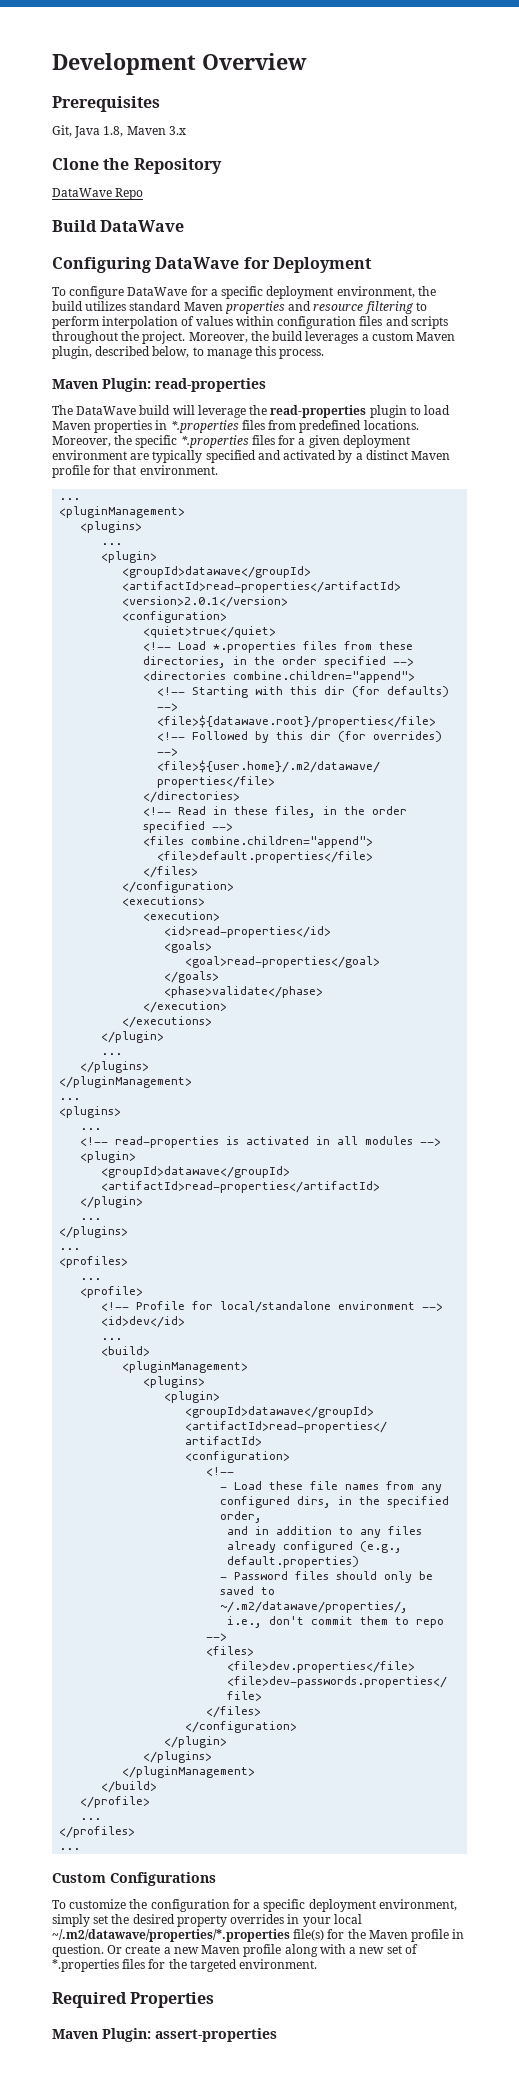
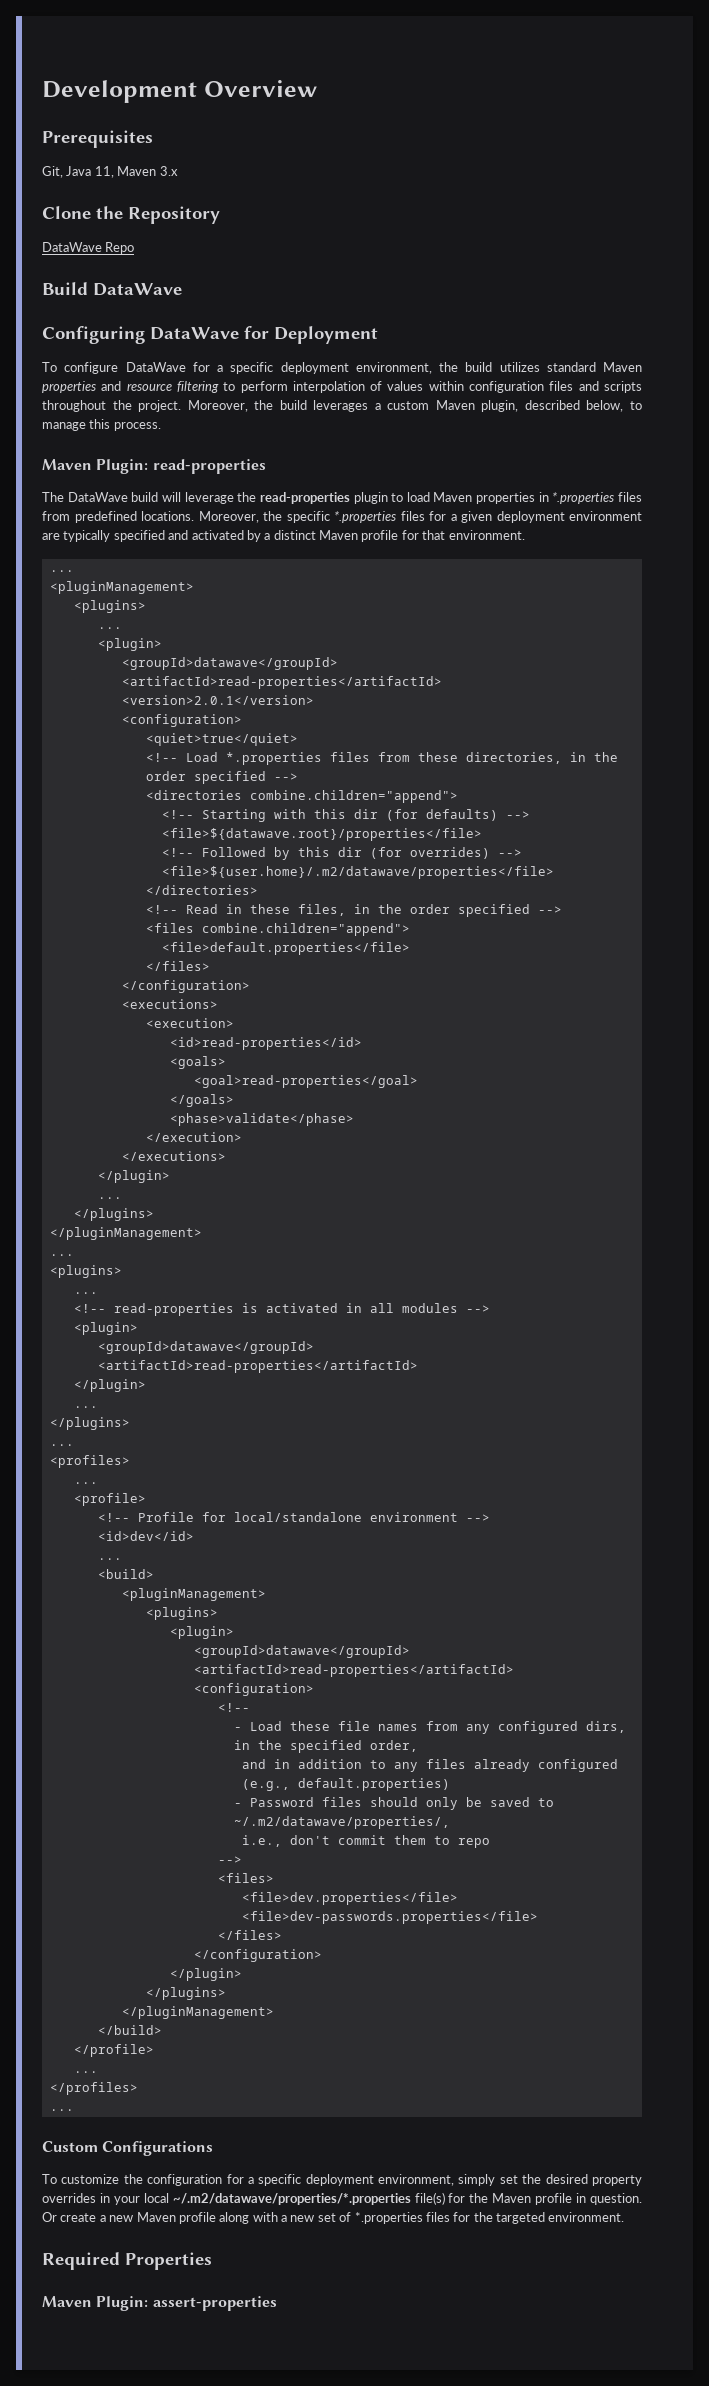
- Git, Java 1.8, Maven 3.x
+ Git, Java 11, Maven 3.x

